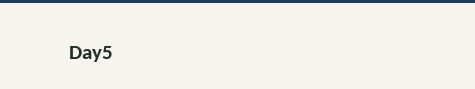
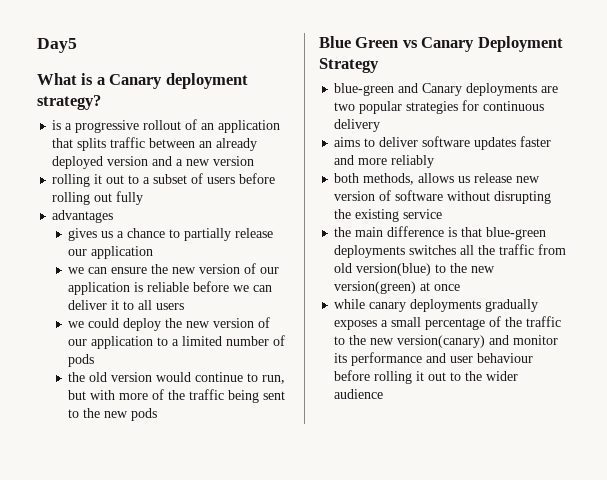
+ What is a Canary deployment strategy?
+ is a progressive rollout of an application that splits traffic between an already deployed version and a new version
+ rolling it out to a subset of users before rolling out fully
+ advantages
+ gives us a chance to partially release our application
+ we can ensure the new version of our application is reliable before we can deliver it to all users
+ we could deploy the new version of our application to a limited number of pods
+ the old version would continue to run, but with more of the traffic being sent to the new pods
+ Blue Green vs Canary Deployment Strategy
+ blue-green and Canary deployments are two popular strategies for continuous delivery
+ aims to deliver software updates faster and more reliably
+ both methods, allows us release new version of software without disrupting the existing service
+ the main difference is that blue-green deployments switches all the traffic from old version(blue) to the new version(green) at once
+ while canary deployments gradually exposes a small percentage of the traffic to the new version(canary) and monitor its performance and user behaviour before rolling it out to the wider audience

